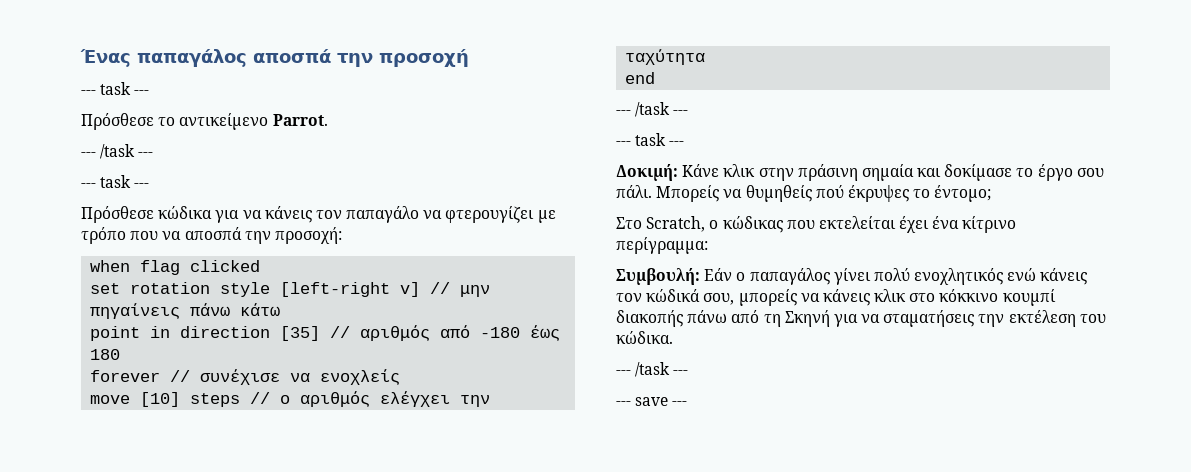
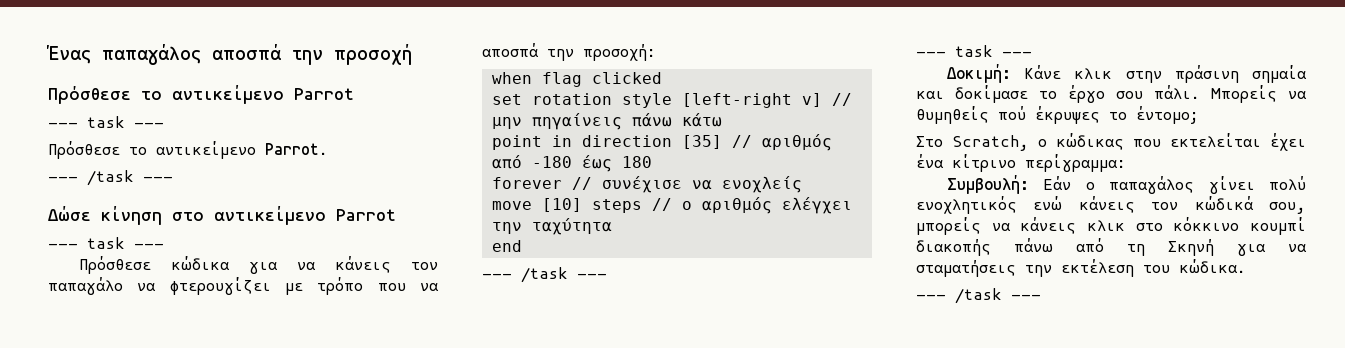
+ Πρόσθεσε το αντικείμενο Parrot
+ Δώσε κίνηση στο αντικείμενο Parrot
- --- save ---

